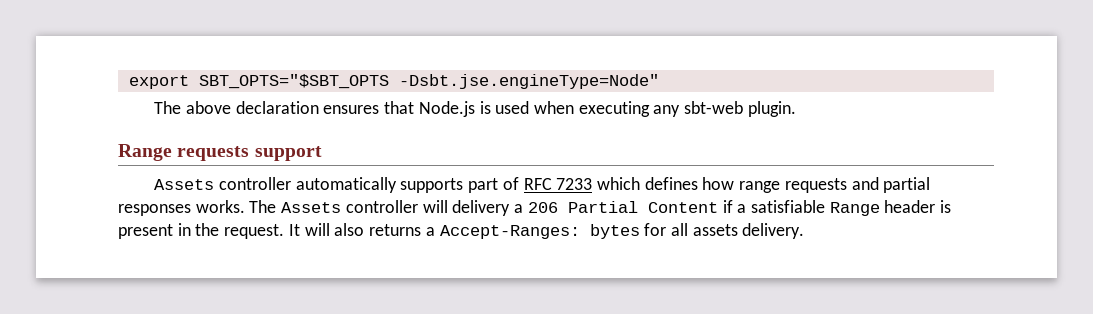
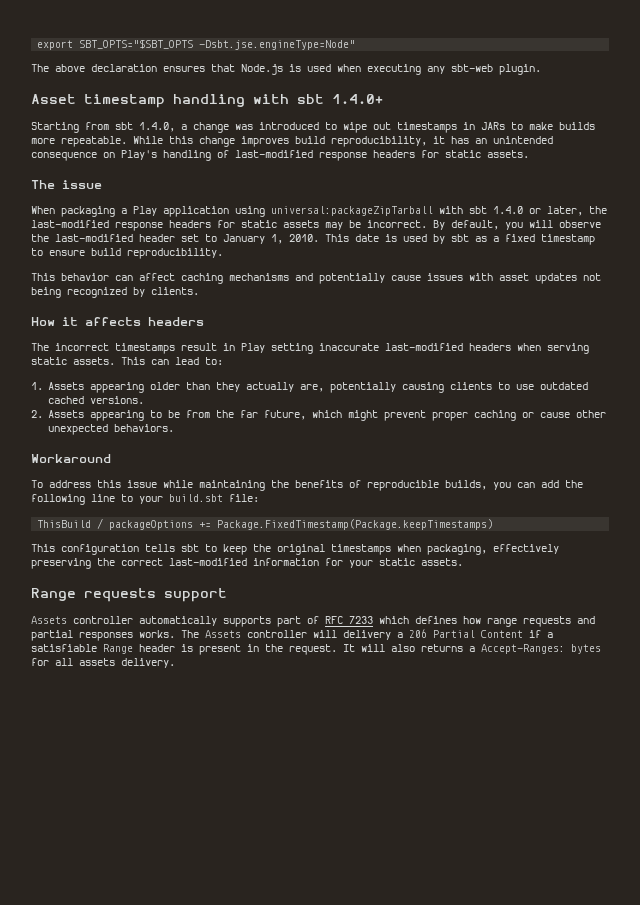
+ Asset timestamp handling with sbt 1.4.0+
+ Starting from sbt 1.4.0, a change was introduced to wipe out timestamps in JARs to make builds more repeatable. While this change improves build reproducibility, it has an unintended consequence on Play's handling of last-modified response headers for static assets.
+ The issue
+ When packaging a Play application using universal:packageZipTarball with sbt 1.4.0 or later, the last-modified response headers for static assets may be incorrect. By default, you will observe the last-modified header set to January 1, 2010. This date is used by sbt as a fixed timestamp to ensure build reproducibility.
+ This behavior can affect caching mechanisms and potentially cause issues with asset updates not being recognized by clients.
+ How it affects headers
+ The incorrect timestamps result in Play setting inaccurate last-modified headers when serving static assets. This can lead to:
+ 1. Assets appearing older than they actually are, potentially causing clients to use outdated cached versions.
+ 2. Assets appearing to be from the far future, which might prevent proper caching or cause other unexpected behaviors.
+ Workaround
+ To address this issue while maintaining the benefits of reproducible builds, you can add the following line to your build.sbt file:
+ ThisBuild / packageOptions += Package.FixedTimestamp(Package.keepTimestamps)
+ This configuration tells sbt to keep the original timestamps when packaging, effectively preserving the correct last-modified information for your static assets.

